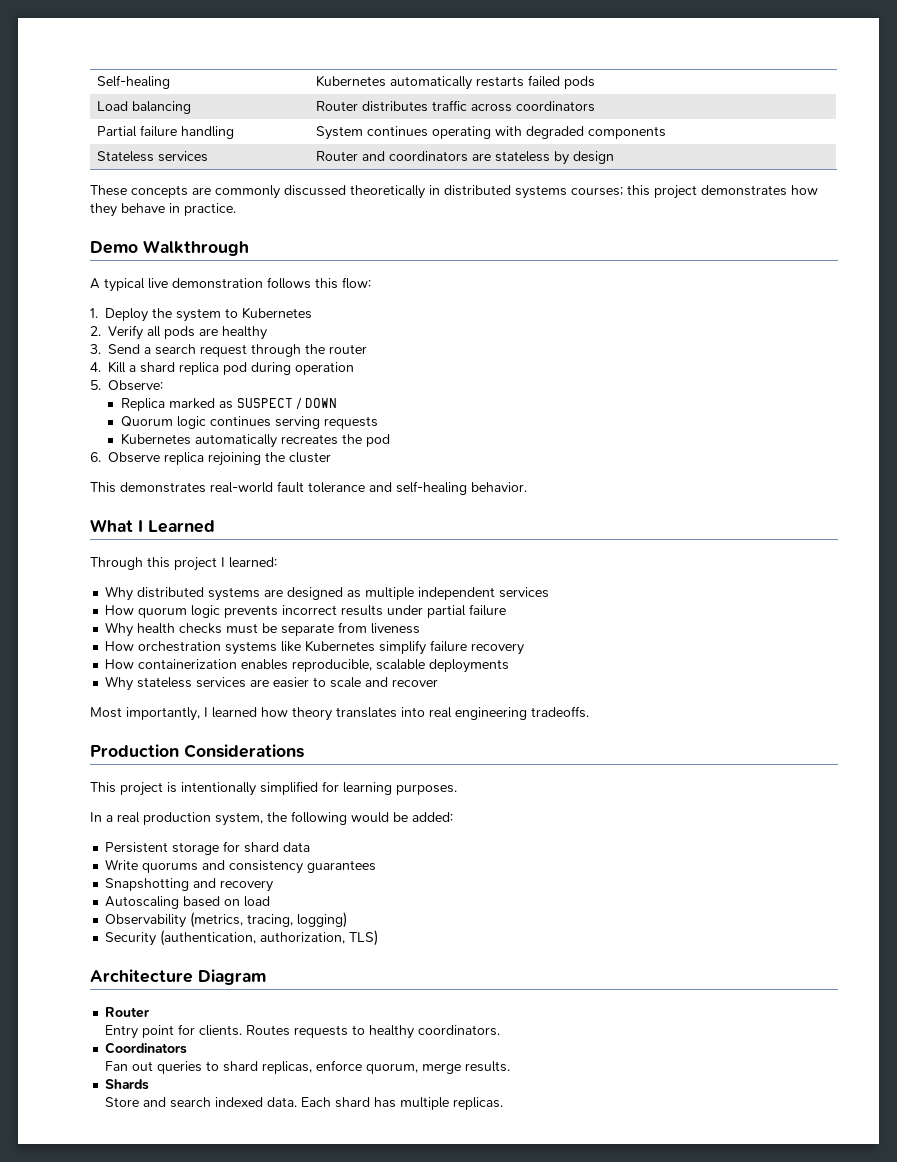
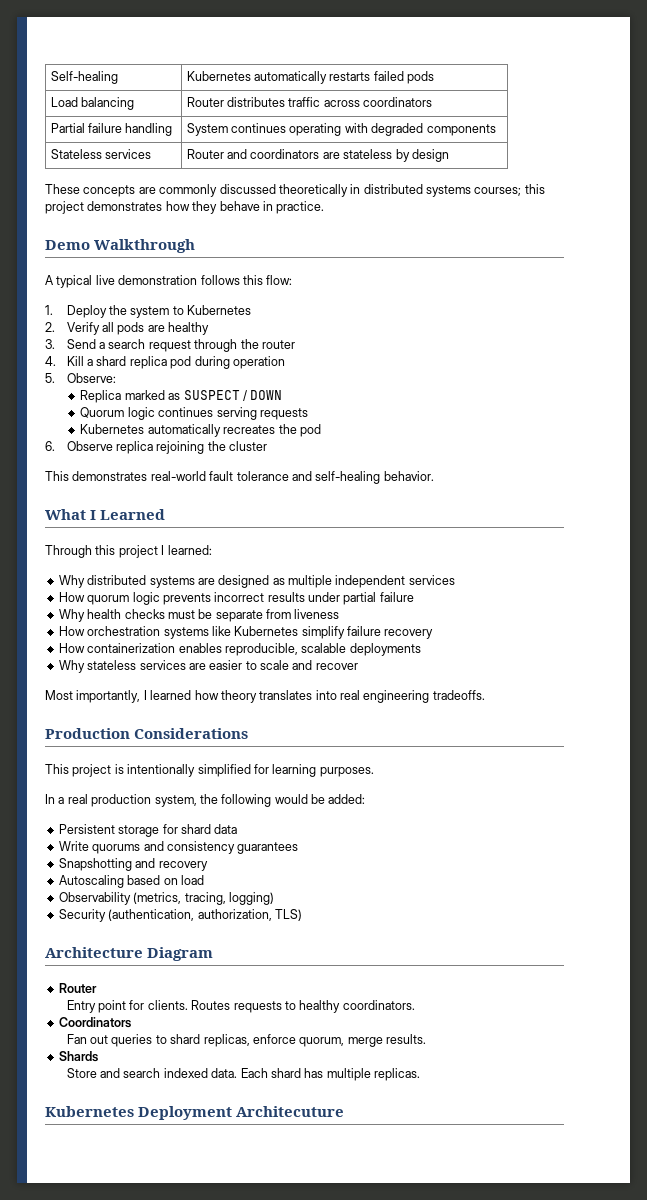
+ Kubernetes Deployment Architecuture

